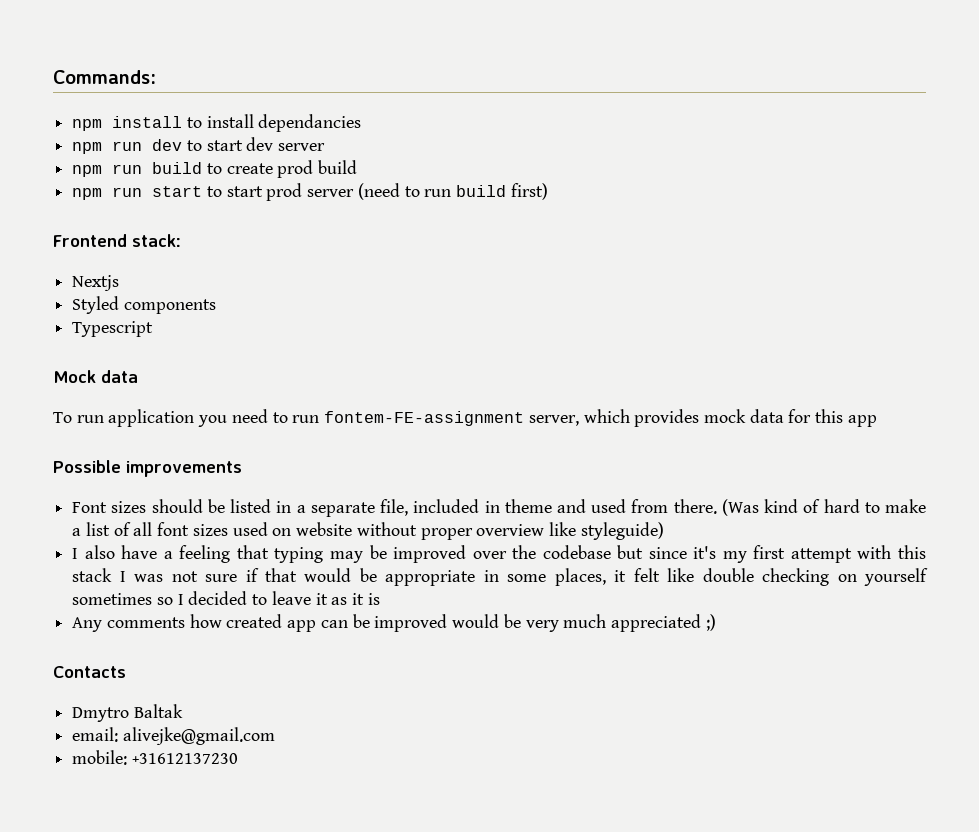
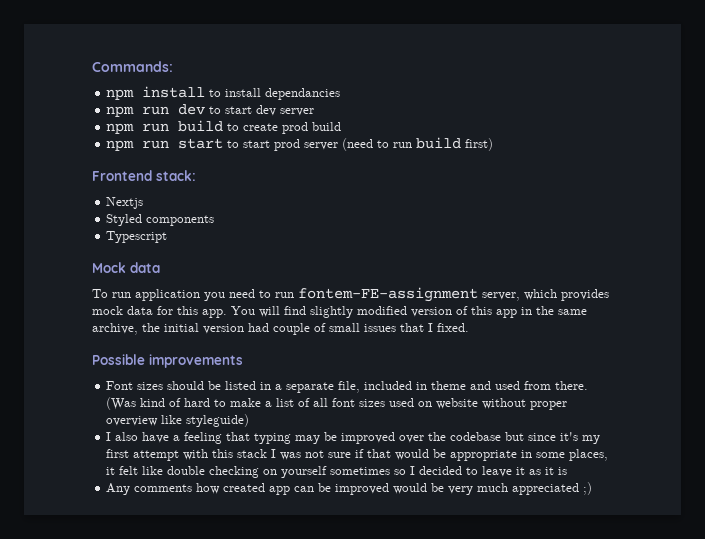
- To run application you need to run fontem-FE-assignment server, which provides mock data for this app
+ To run application you need to run fontem-FE-assignment server, which provides mock data for this app. You will find slightly modified version of this app in the same archive, the initial version had couple of small issues that I fixed.
- Contacts
- Dmytro Baltak
- email: alivejke@gmail.com
- mobile: +31612137230

